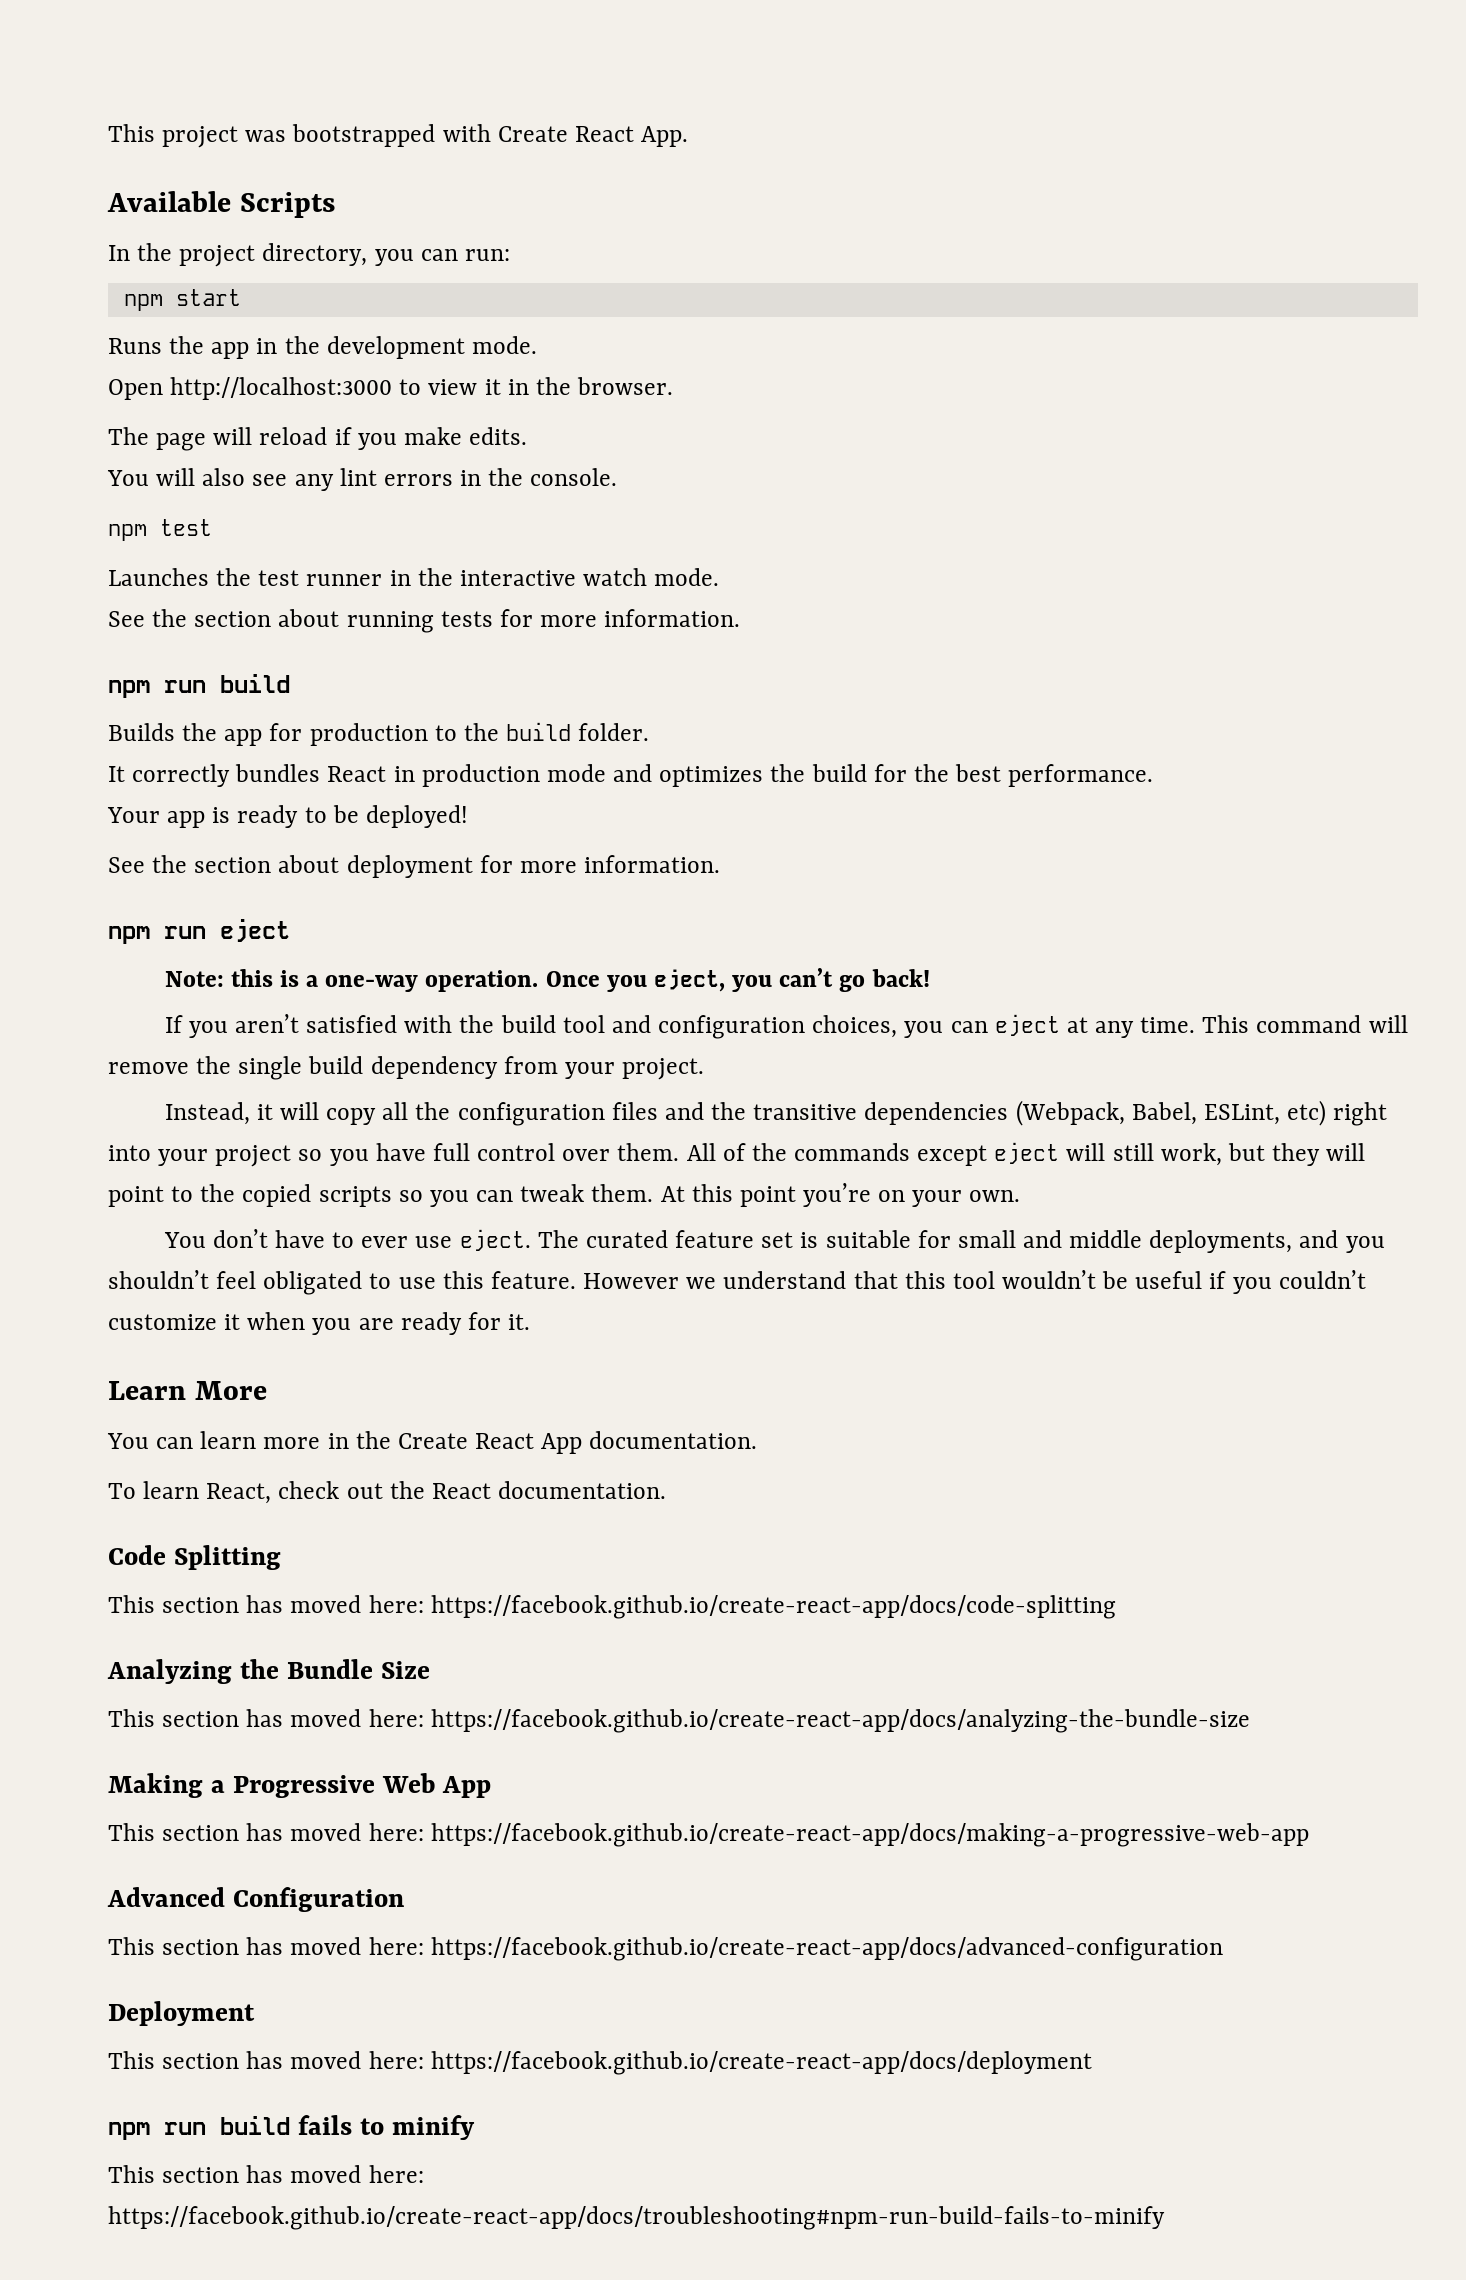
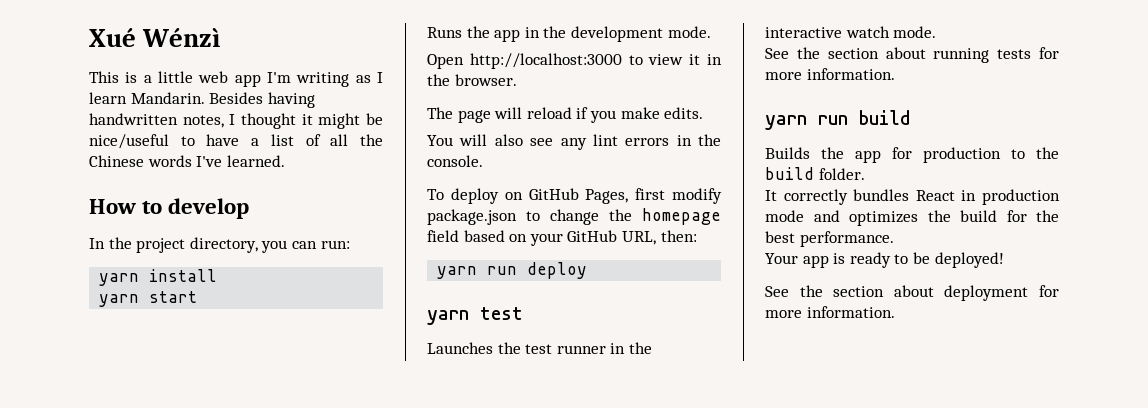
- This project was bootstrapped with Create React App.
- Available Scripts
+ Xué Wénzì
+ This is a little web app I'm writing as I learn Mandarin. Besides having handwritten notes, I thought it might be nice/useful to have a list of all the Chinese words I've learned.
+ How to develop
- npm start
+ yarn install
+ yarn start
- npm test
+ To deploy on GitHub Pages, first modify package.json to change the homepage field based on your GitHub URL, then:
+ yarn run deploy
+ yarn test
  See the section about running tests for more information.
- npm run build
+ yarn run build
- npm run eject
- Note: this is a one-way operation. Once you eject, you can’t go back!
- If you aren’t satisfied with the build tool and configuration choices, you can eject at any time. This command will remove the single build dependency from your project.
- Instead, it will copy all the configuration files and the transitive dependencies (Webpack, Babel, ESLint, etc) right into your project so you have full control over them. All of the commands except eject will still work, but they will point to the copied scripts so you can tweak them. At this point you’re on your own.
- You don’t have to ever use eject. The curated feature set is suitable for small and middle deployments, and you shouldn’t feel obligated to use this feature. However we understand that this tool wouldn’t be useful if you couldn’t customize it when you are ready for it.
- Learn More
- You can learn more in the Create React App documentation.
- To learn React, check out the React documentation.
- Code Splitting
- This section has moved here: https://facebook.github.io/create-react-app/docs/code-splitting
- Analyzing the Bundle Size
- This section has moved here: https://facebook.github.io/create-react-app/docs/analyzing-the-bundle-size
- Making a Progressive Web App
- This section has moved here: https://facebook.github.io/create-react-app/docs/making-a-progressive-web-app
- Advanced Configuration
- This section has moved here: https://facebook.github.io/create-react-app/docs/advanced-configuration
- Deployment
- This section has moved here: https://facebook.github.io/create-react-app/docs/deployment
- npm run build fails to minify
- This section has moved here: https://facebook.github.io/create-react-app/docs/troubleshooting#npm-run-build-fails-to-minify

